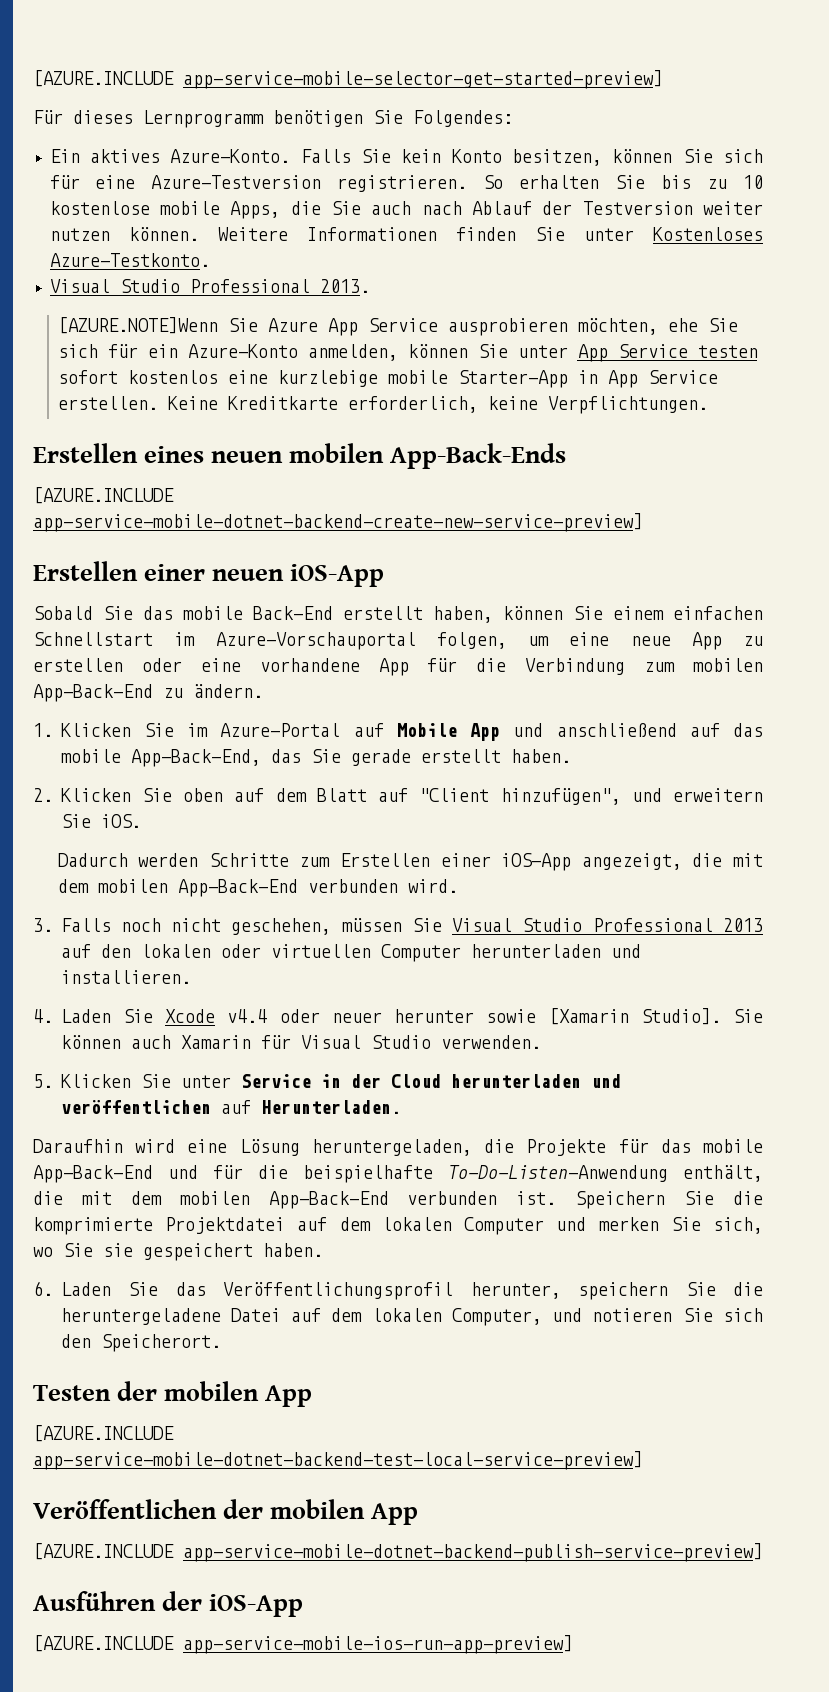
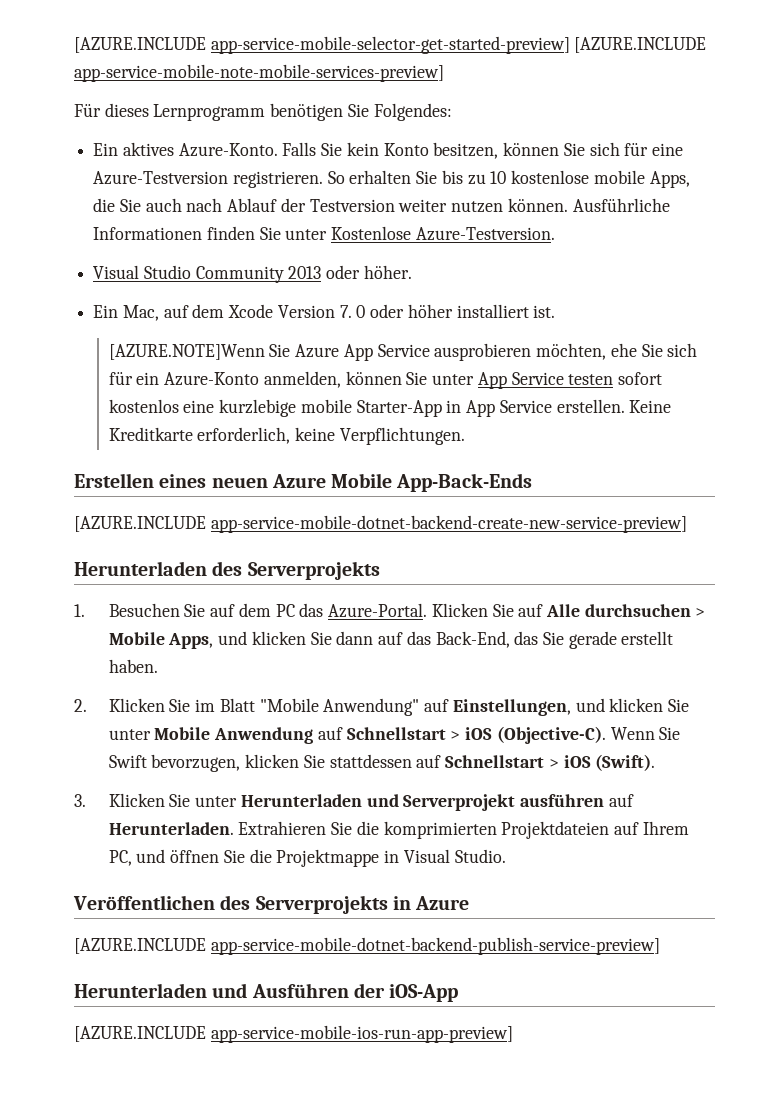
- [AZURE.INCLUDE app-service-mobile-selector-get-started-preview]
+ [AZURE.INCLUDE app-service-mobile-selector-get-started-preview] [AZURE.INCLUDE app-service-mobile-note-mobile-services-preview]
- Weitere Informationen finden Sie unter Kostenloses Azure-Testkonto.
- Visual Studio Professional 2013.
+ Ausführliche Informationen finden Sie unter Kostenlose Azure-Testversion.
+ Visual Studio Community 2013 oder höher.
+ Ein Mac, auf dem Xcode Version 7. 0 oder höher installiert ist.
- Erstellen eines neuen mobilen App-Back-Ends
+ Erstellen eines neuen Azure Mobile App-Back-Ends
- Erstellen einer neuen iOS-App
- Sobald Sie das mobile Back-End erstellt haben, können Sie einem einfachen Schnellstart im Azure-Vorschauportal folgen, um eine neue App zu erstellen oder eine vorhandene App für die Verbindung zum mobilen App-Back-End zu ändern.
- 1. Klicken Sie im Azure-Portal auf Mobile App und anschließend auf das mobile App-Back-End, das Sie gerade erstellt haben.
+ Herunterladen des Serverprojekts
+ 1. Besuchen Sie auf dem PC das Azure-Portal. Klicken Sie auf Alle durchsuchen > Mobile Apps, und klicken Sie dann auf das Back-End, das Sie gerade erstellt haben.
- 2. Klicken Sie oben auf dem Blatt auf "Client hinzufügen", und erweitern Sie iOS.
- Dadurch werden Schritte zum Erstellen einer iOS-App angezeigt, die mit dem mobilen App-Back-End verbunden wird.
- 3. Falls noch nicht geschehen, müssen Sie Visual Studio Professional 2013 auf den lokalen oder virtuellen Computer herunterladen und installieren.
- 4. Laden Sie Xcode v4.4 oder neuer herunter sowie [Xamarin Studio]. Sie können auch Xamarin für Visual Studio verwenden.
- 5. Klicken Sie unter Service in der Cloud herunterladen und veröffentlichen auf Herunterladen.
- Daraufhin wird eine Lösung heruntergeladen, die Projekte für das mobile App-Back-End und für die beispielhafte To-Do-Listen-Anwendung enthält, die mit dem mobilen App-Back-End verbunden ist. Speichern Sie die komprimierte Projektdatei auf dem lokalen Computer und merken Sie sich, wo Sie sie gespeichert haben.
- 6. Laden Sie das Veröffentlichungsprofil herunter, speichern Sie die heruntergeladene Datei auf dem lokalen Computer, und notieren Sie sich den Speicherort.
- Testen der mobilen App
- [AZURE.INCLUDE app-service-mobile-dotnet-backend-test-local-service-preview]
- Veröffentlichen der mobilen App
+ 2. Klicken Sie im Blatt "Mobile Anwendung" auf Einstellungen, und klicken Sie unter Mobile Anwendung auf Schnellstart > iOS (Objective-C). Wenn Sie Swift bevorzugen, klicken Sie stattdessen auf Schnellstart > iOS (Swift).
+ 3. Klicken Sie unter Herunterladen und Serverprojekt ausführen auf Herunterladen. Extrahieren Sie die komprimierten Projektdateien auf Ihrem PC, und öffnen Sie die Projektmappe in Visual Studio.
+ Veröffentlichen des Serverprojekts in Azure
- Ausführen der iOS-App
+ Herunterladen und Ausführen der iOS-App

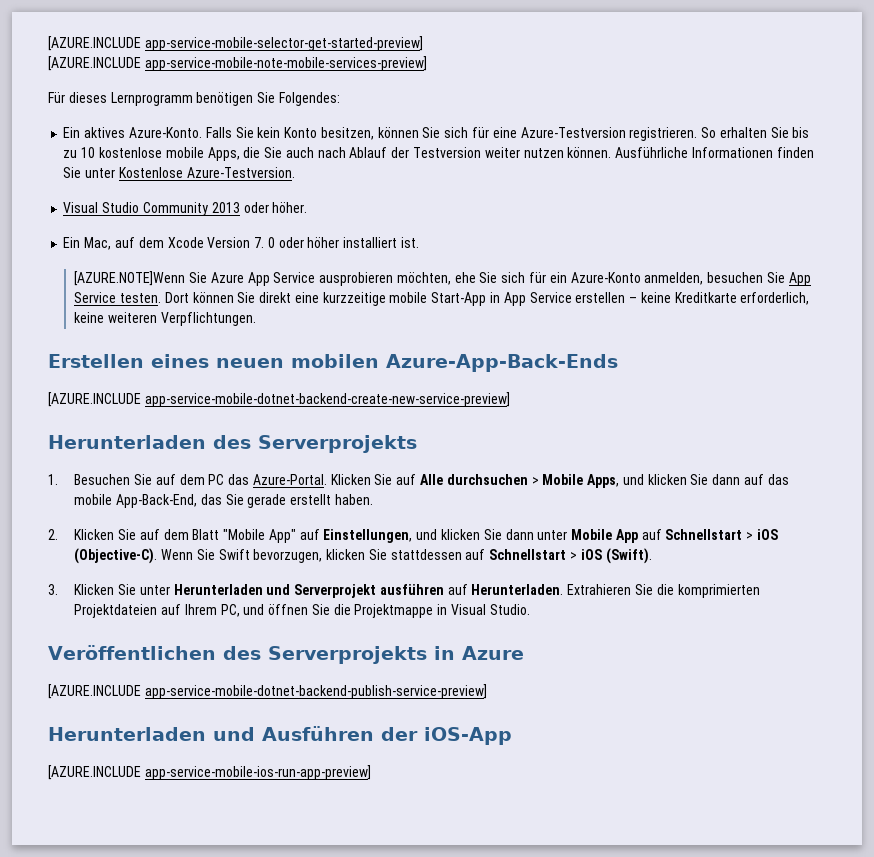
- [AZURE.INCLUDE app-service-mobile-selector-get-started-preview] [AZURE.INCLUDE app-service-mobile-note-mobile-services-preview]
+ [AZURE.INCLUDE app-service-mobile-selector-get-started-preview]
+ [AZURE.INCLUDE app-service-mobile-note-mobile-services-preview]
- [AZURE.NOTE]Wenn Sie Azure App Service ausprobieren möchten, ehe Sie sich für ein Azure-Konto anmelden, können Sie unter App Service testen sofort kostenlos eine kurzlebige mobile Starter-App in App Service erstellen. Keine Kreditkarte erforderlich, keine Verpflichtungen.
+ [AZURE.NOTE]Wenn Sie Azure App Service ausprobieren möchten, ehe Sie sich für ein Azure-Konto anmelden, besuchen Sie App Service testen. Dort können Sie direkt eine kurzzeitige mobile Start-App in App Service erstellen – keine Kreditkarte erforderlich, keine weiteren Verpflichtungen.
- Erstellen eines neuen Azure Mobile App-Back-Ends
+ Erstellen eines neuen mobilen Azure-App-Back-Ends
- Klicken Sie auf Alle durchsuchen > Mobile Apps, und klicken Sie dann auf das Back-End, das Sie gerade erstellt haben.
+ Klicken Sie auf Alle durchsuchen > Mobile Apps, und klicken Sie dann auf das mobile App-Back-End, das Sie gerade erstellt haben.
- 2. Klicken Sie im Blatt "Mobile Anwendung" auf Einstellungen, und klicken Sie unter Mobile Anwendung auf Schnellstart > iOS (Objective-C).
+ 2. Klicken Sie auf dem Blatt "Mobile App" auf Einstellungen, und klicken Sie dann unter Mobile App auf Schnellstart > iOS (Objective-C).

